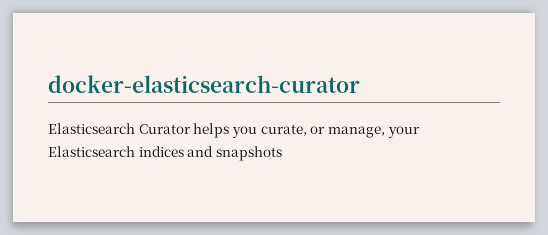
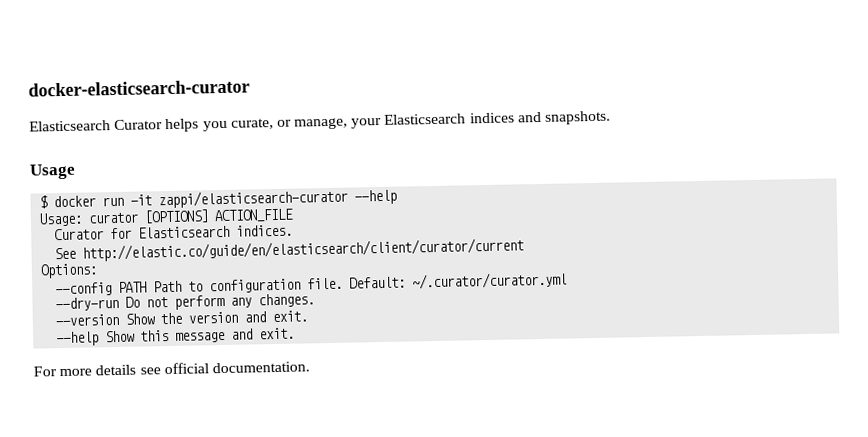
- Elasticsearch Curator helps you curate, or manage, your Elasticsearch indices and snapshots
+ Elasticsearch Curator helps you curate, or manage, your Elasticsearch indices and snapshots.
+ Usage
+ $ docker run -it zappi/elasticsearch-curator --help
+ Usage: curator [OPTIONS] ACTION_FILE
+ Curator for Elasticsearch indices.
+ See http://elastic.co/guide/en/elasticsearch/client/curator/current
+ Options:
+ --config PATH Path to configuration file. Default: ~/.curator/curator.yml
+ --dry-run Do not perform any changes.
+ --version Show the version and exit.
+ --help Show this message and exit.
+ For more details see official documentation.

